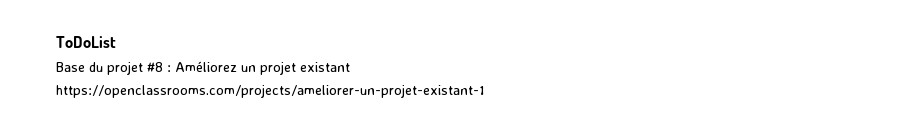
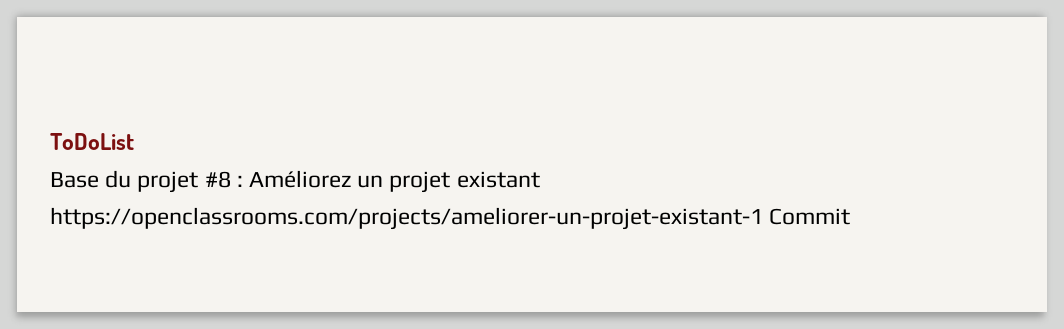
- https://openclassrooms.com/projects/ameliorer-un-projet-existant-1
+ https://openclassrooms.com/projects/ameliorer-un-projet-existant-1 Commit

